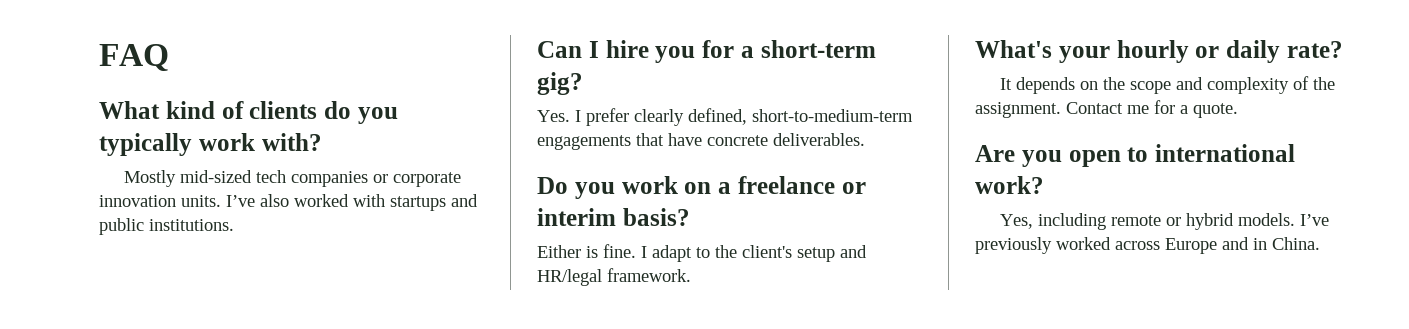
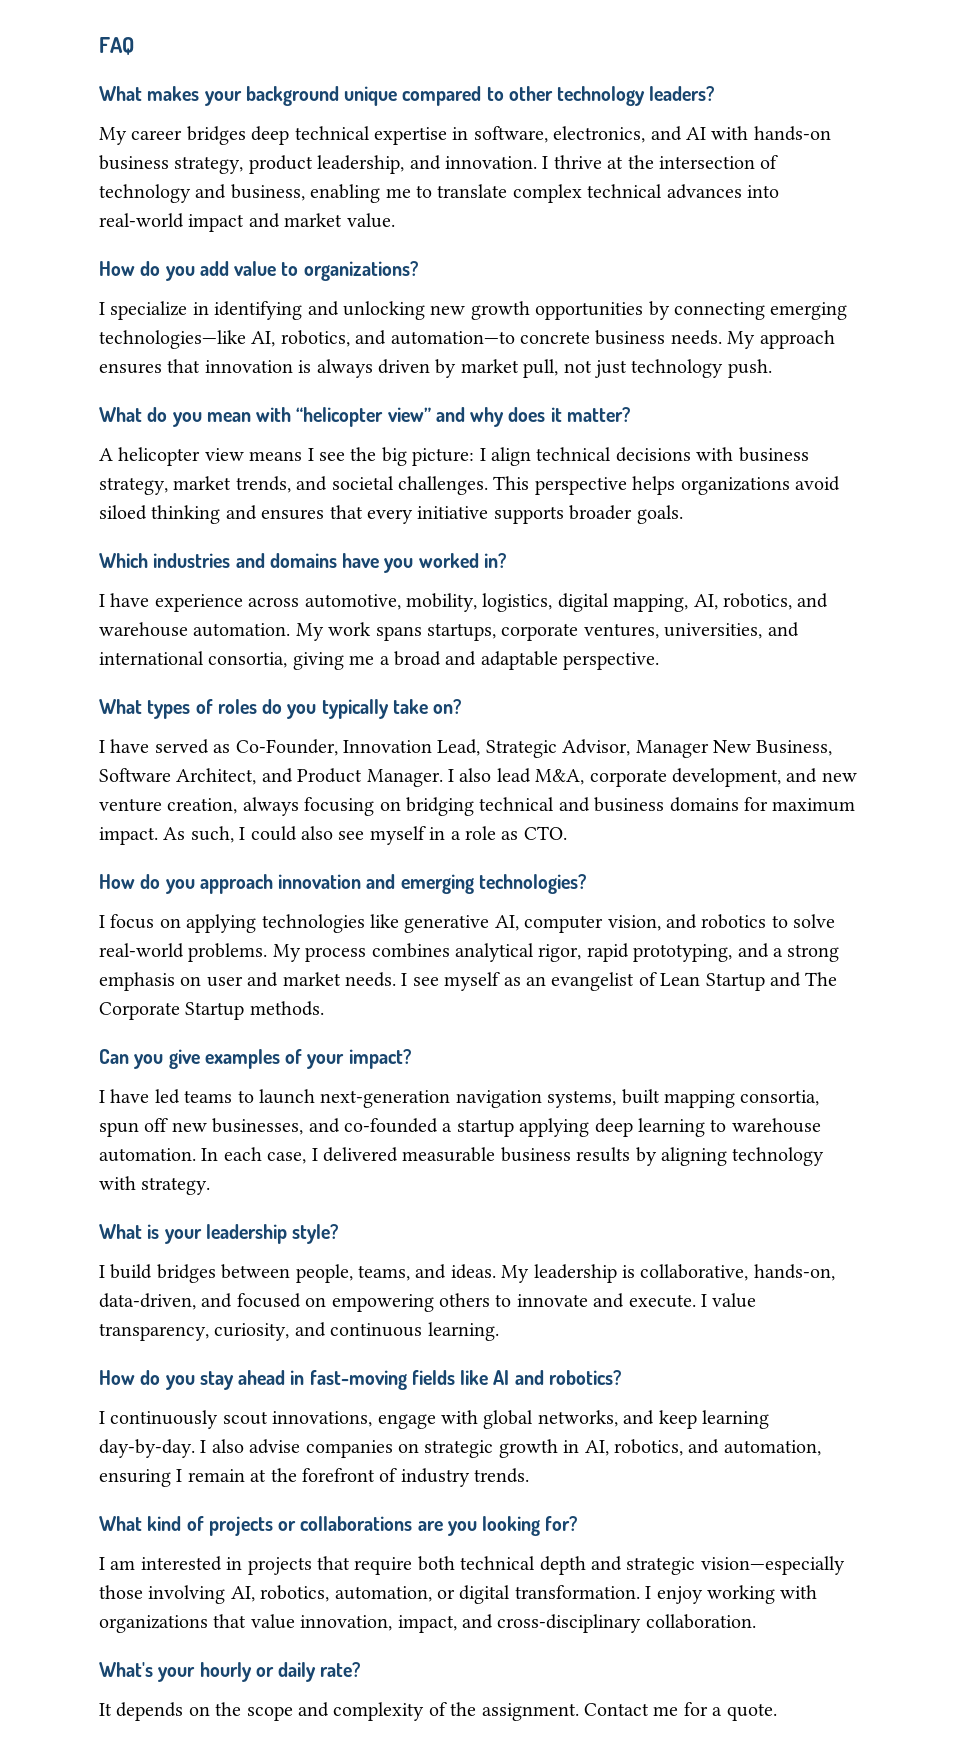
- What kind of clients do you typically work with?
- Mostly mid-sized tech companies or corporate innovation units. I’ve also worked with startups and public institutions.
- Can I hire you for a short-term gig?
- Yes. I prefer clearly defined, short-to-medium-term engagements that have concrete deliverables.
- Do you work on a freelance or interim basis?
- Either is fine. I adapt to the client's setup and HR/legal framework.
+ What makes your background unique compared to other technology leaders?
+ My career bridges deep technical expertise in software, electronics, and AI with hands-on business strategy, product leadership, and innovation. I thrive at the intersection of technology and business, enabling me to translate complex technical advances into real-world impact and market value.
+ How do you add value to organizations?
+ I specialize in identifying and unlocking new growth opportunities by connecting emerging technologies—like AI, robotics, and automation—to concrete business needs. My approach ensures that innovation is always driven by market pull, not just technology push.
+ What do you mean with “helicopter view” and why does it matter?
+ A helicopter view means I see the big picture: I align technical decisions with business strategy, market trends, and societal challenges. This perspective helps organizations avoid siloed thinking and ensures that every initiative supports broader goals.
+ Which industries and domains have you worked in?
+ I have experience across automotive, mobility, logistics, digital mapping, AI, robotics, and warehouse automation. My work spans startups, corporate ventures, universities, and international consortia, giving me a broad and adaptable perspective.
+ What types of roles do you typically take on?
+ I have served as Co-Founder, Innovation Lead, Strategic Advisor, Manager New Business, Software Architect, and Product Manager. I also lead M&A, corporate development, and new venture creation, always focusing on bridging technical and business domains for maximum impact. As such, I could also see myself in a role as CTO.
+ How do you approach innovation and emerging technologies?
+ I focus on applying technologies like generative AI, computer vision, and robotics to solve real-world problems. My process combines analytical rigor, rapid prototyping, and a strong emphasis on user and market needs. I see myself as an evangelist of Lean Startup and The Corporate Startup methods.
+ Can you give examples of your impact?
+ I have led teams to launch next-generation navigation systems, built mapping consortia, spun off new businesses, and co-founded a startup applying deep learning to warehouse automation. In each case, I delivered measurable business results by aligning technology with strategy.
+ What is your leadership style?
+ I build bridges between people, teams, and ideas. My leadership is collaborative, hands-on, data-driven, and focused on empowering others to innovate and execute. I value transparency, curiosity, and continuous learning.
+ How do you stay ahead in fast-moving fields like AI and robotics?
+ I continuously scout innovations, engage with global networks, and keep learning day-by-day. I also advise companies on strategic growth in AI, robotics, and automation, ensuring I remain at the forefront of industry trends.
+ What kind of projects or collaborations are you looking for?
+ I am interested in projects that require both technical depth and strategic vision—especially those involving AI, robotics, automation, or digital transformation. I enjoy working with organizations that value innovation, impact, and cross-disciplinary collaboration.
- Are you open to international work?
- Yes, including remote or hybrid models. I’ve previously worked across Europe and in China.

